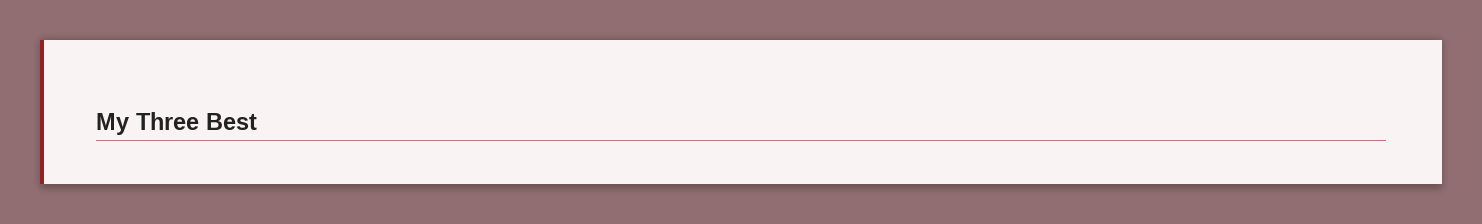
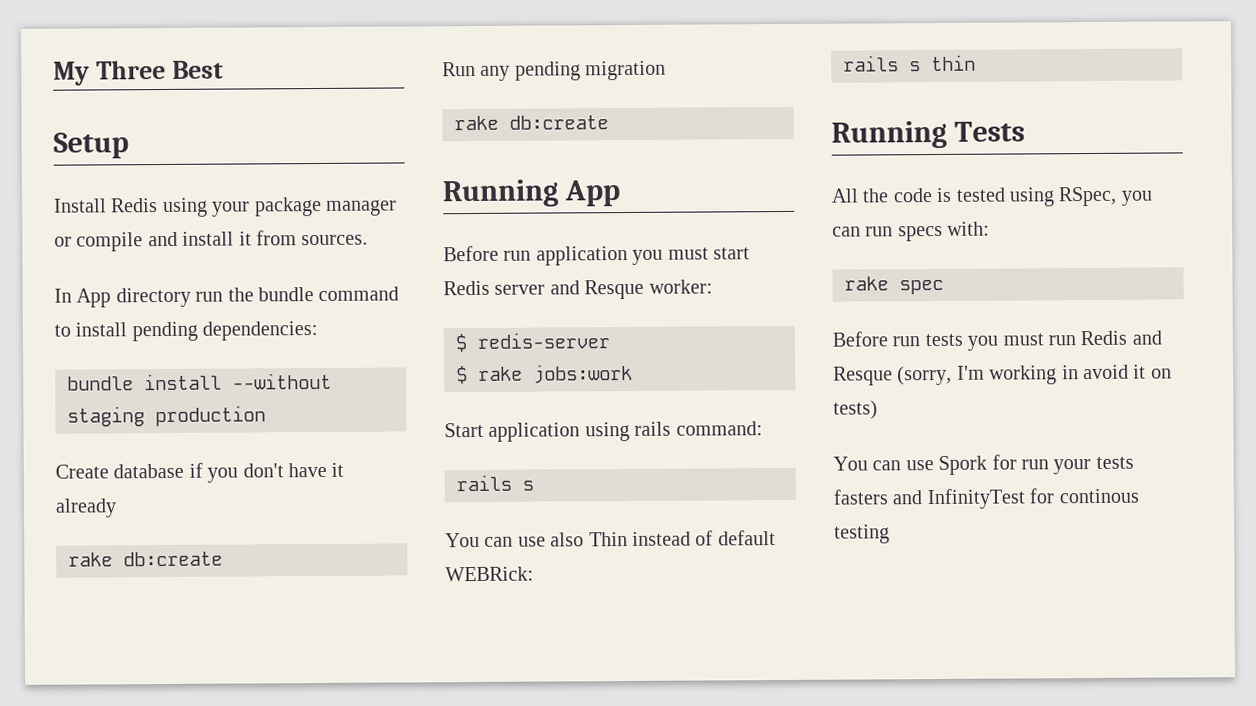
+ Setup
+ Install Redis using your package manager or compile and install it from sources.
+ In App directory run the bundle command to install pending dependencies:
+ bundle install --without staging production
+ Create database if you don't have it already
+ rake db:create
+ Run any pending migration
+ rake db:create
+ Running App
+ Before run application you must start Redis server and Resque worker:
+ $ redis-server
+ $ rake jobs:work
+ Start application using rails command:
+ rails s
+ You can use also Thin instead of default WEBRick:
+ rails s thin
+ Running Tests
+ All the code is tested using RSpec, you can run specs with:
+ rake spec
+ Before run tests you must run Redis and Resque (sorry, I'm working in avoid it on tests)
+ You can use Spork for run your tests fasters and InfinityTest for continous testing

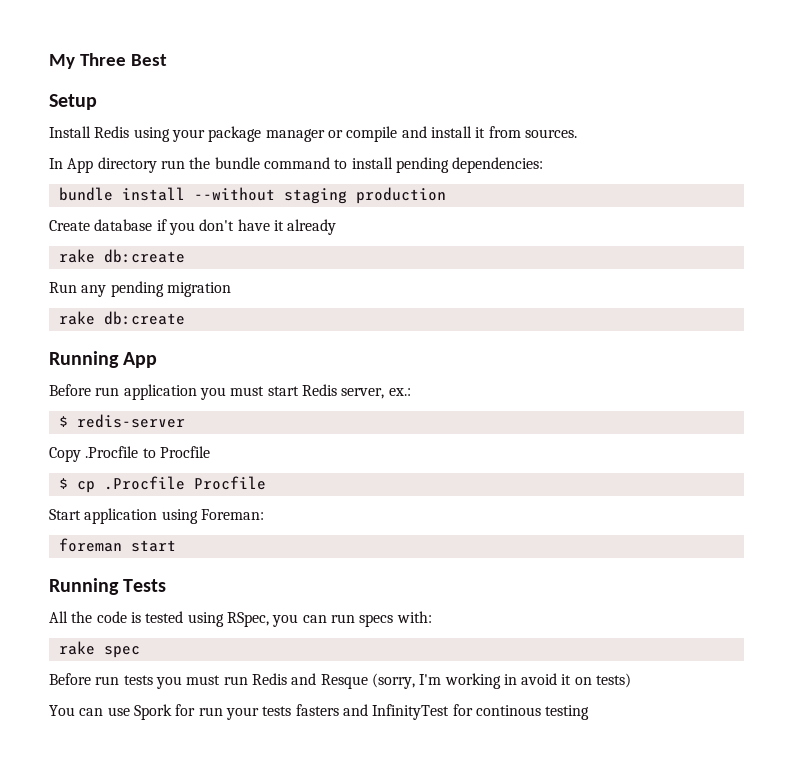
- Before run application you must start Redis server and Resque worker:
+ Before run application you must start Redis server, ex.:
  $ redis-server
- $ rake jobs:work
- Start application using rails command:
- rails s
- You can use also Thin instead of default WEBRick:
- rails s thin
+ Copy .Procfile to Procfile
+ $ cp .Procfile Procfile
+ Start application using Foreman:
+ foreman start

